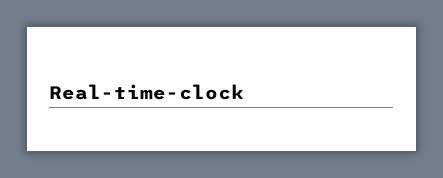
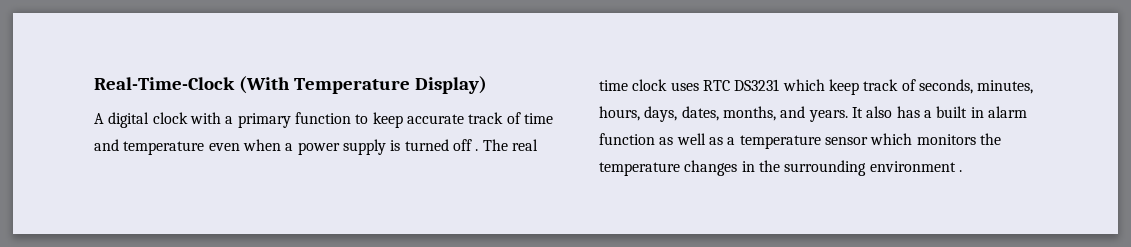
- Real-time-clock
+ Real-Time-Clock (With Temperature Display)
+ A digital clock with a primary function to keep accurate track of time and temperature even when a power supply is turned off . The real time clock uses RTC DS3231 which keep track of seconds, minutes, hours, days, dates, months, and years. It also has a built in alarm function as well as a temperature sensor which monitors the temperature changes in the surrounding environment .

